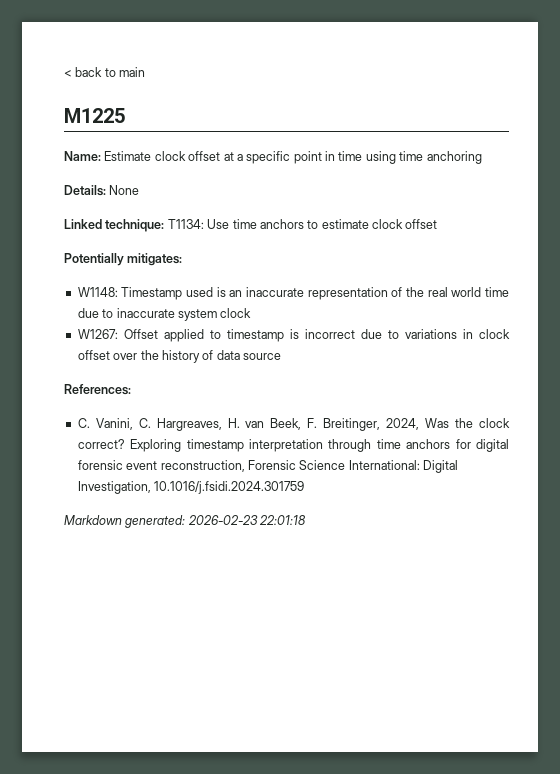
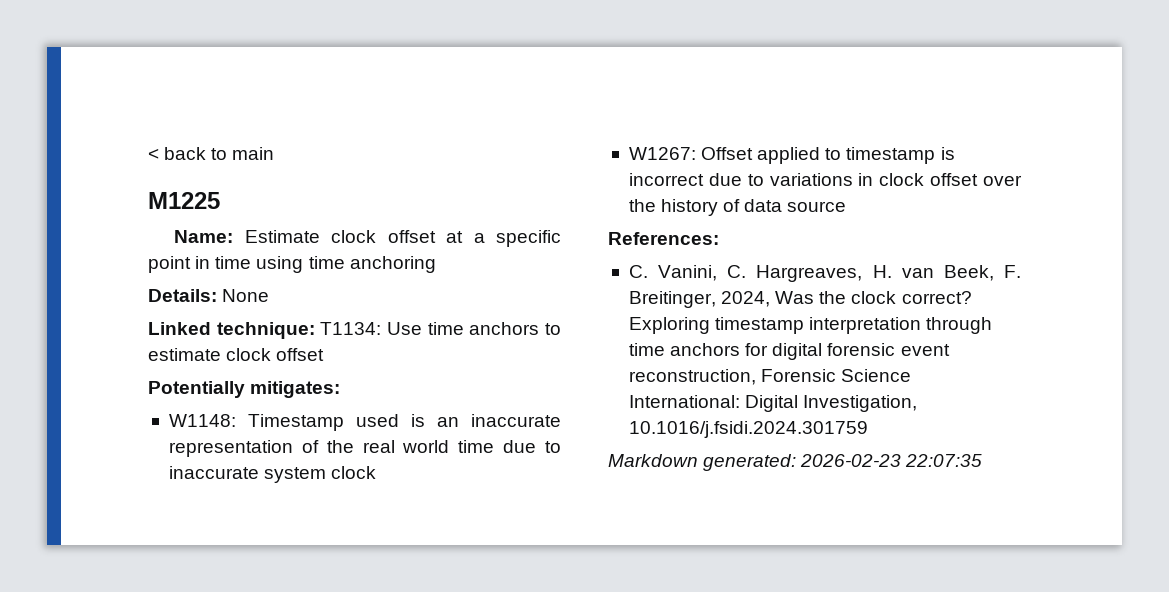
- Markdown generated: 2026-02-23 22:01:18
+ Markdown generated: 2026-02-23 22:07:35

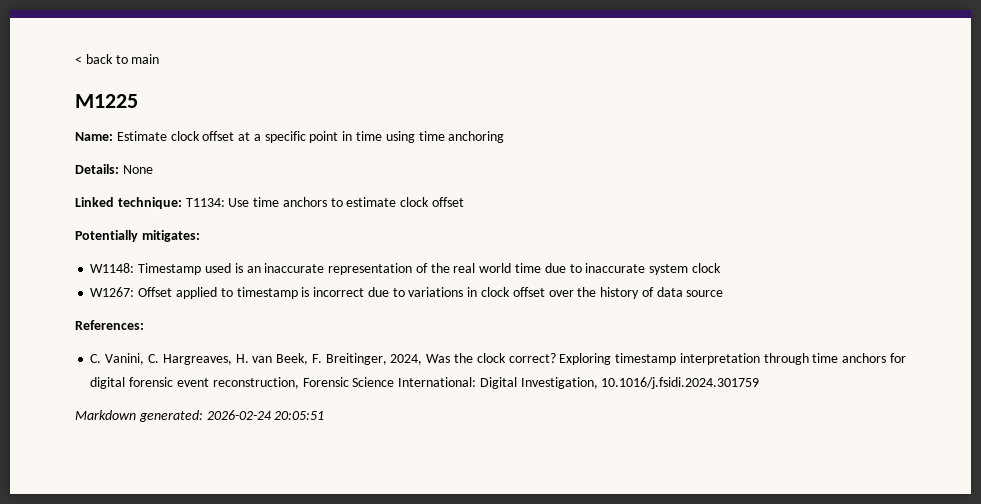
- Markdown generated: 2026-02-23 22:07:35
+ Markdown generated: 2026-02-24 20:05:51

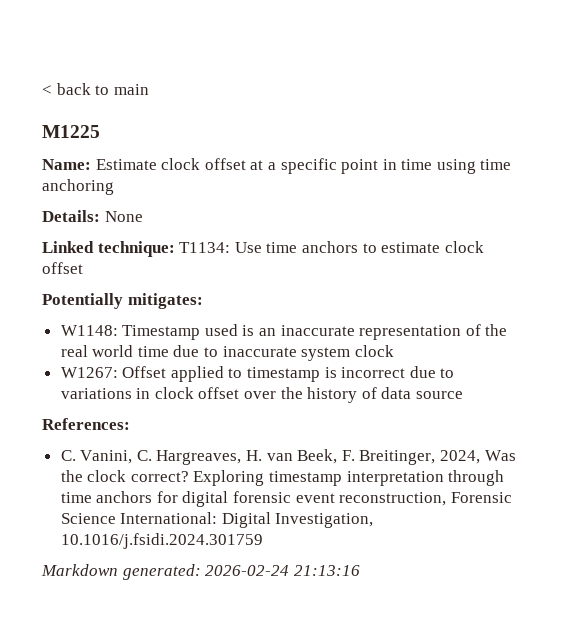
- Markdown generated: 2026-02-24 20:05:51
+ Markdown generated: 2026-02-24 21:13:16

